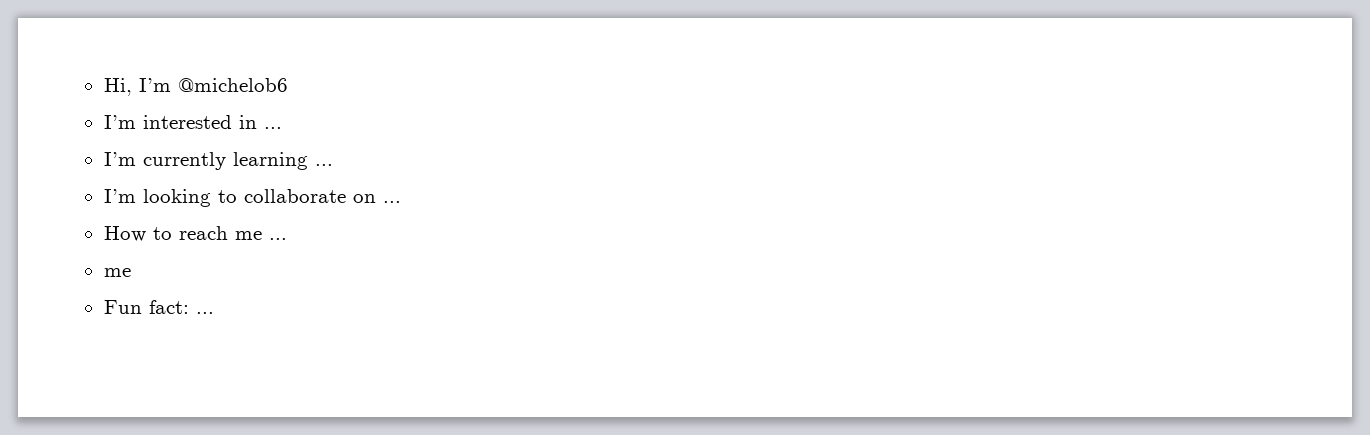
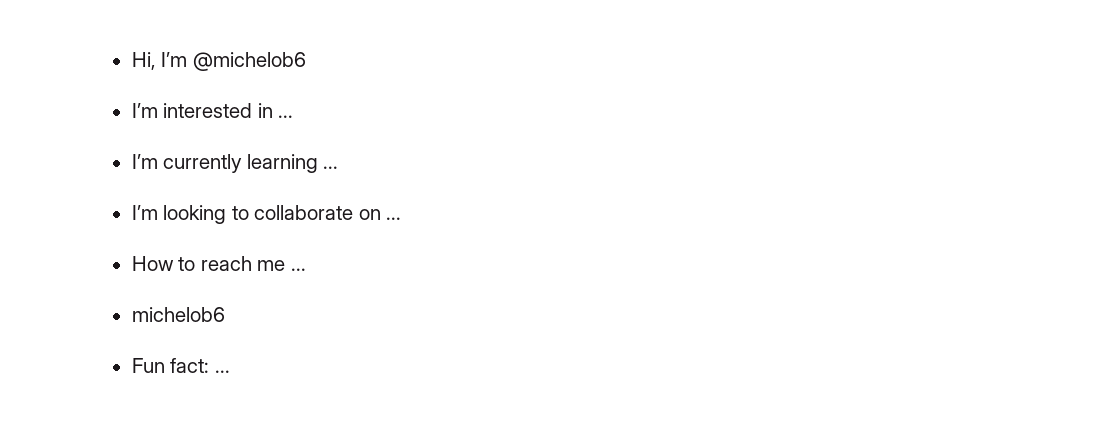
  How to reach me ...
- me
+ michelob6

